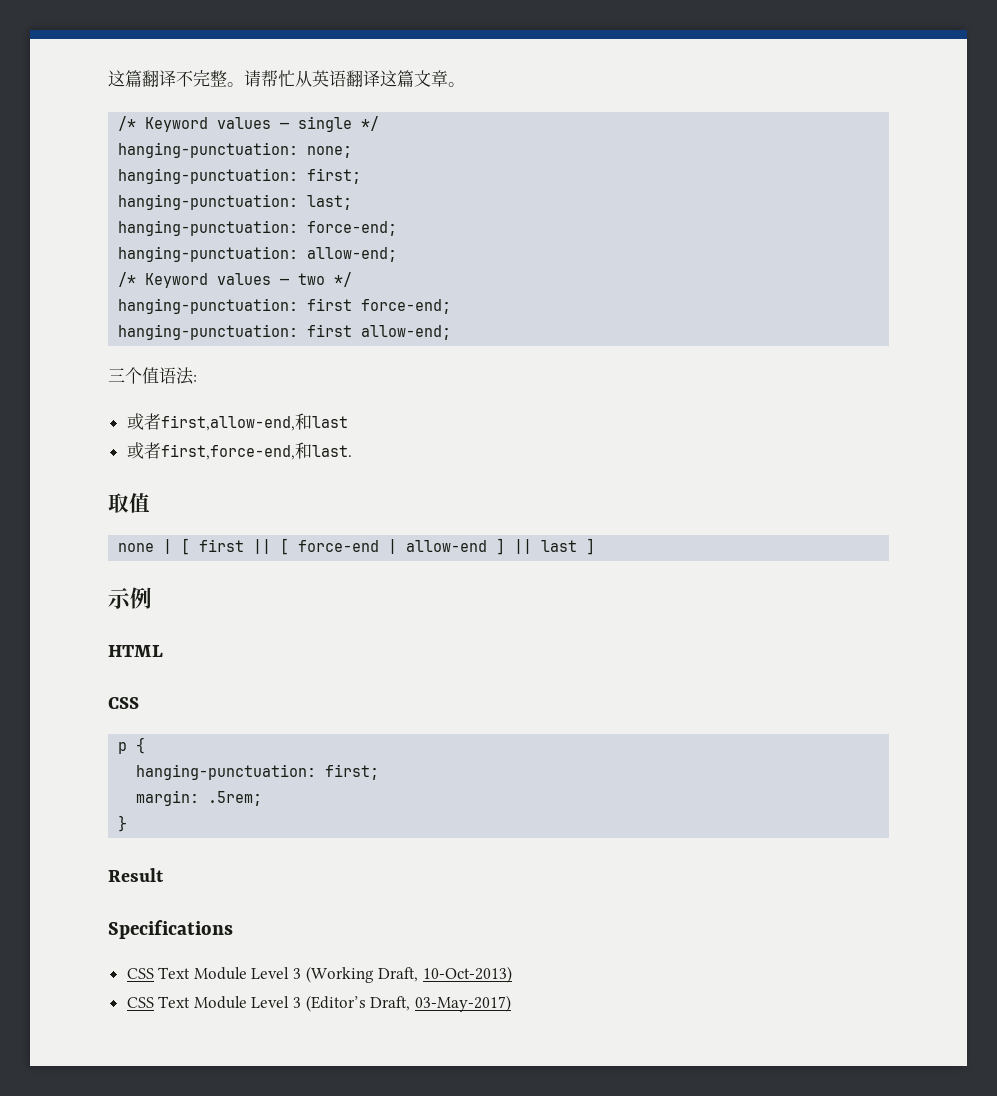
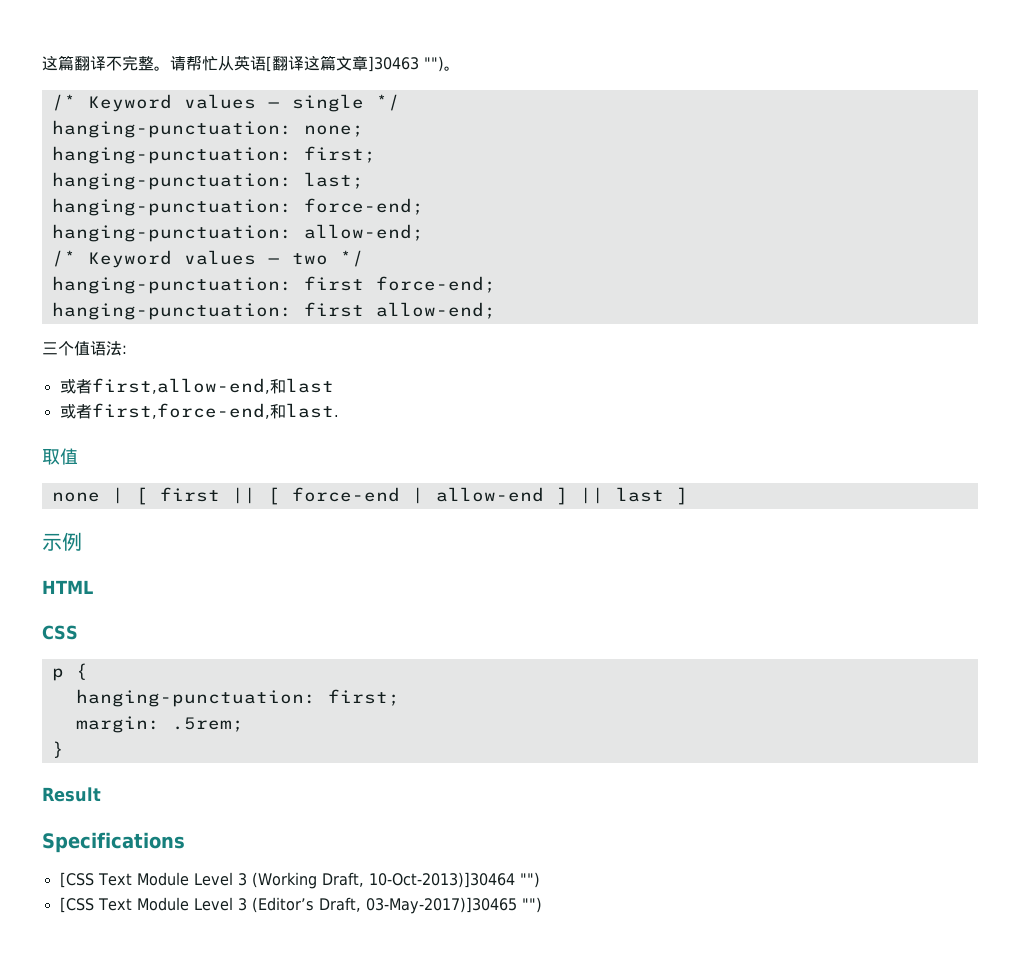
- 请帮忙从英语翻译这篇文章。
+ 请帮忙从英语[翻译这篇文章]30463 "")。
- CSS Text Module Level 3 (Working Draft, 10-Oct-2013)
- CSS Text Module Level 3 (Editor’s Draft, 03-May-2017)
+ [CSS Text Module Level 3 (Working Draft, 10-Oct-2013)]30464 "")
+ [CSS Text Module Level 3 (Editor’s Draft, 03-May-2017)]30465 "")

